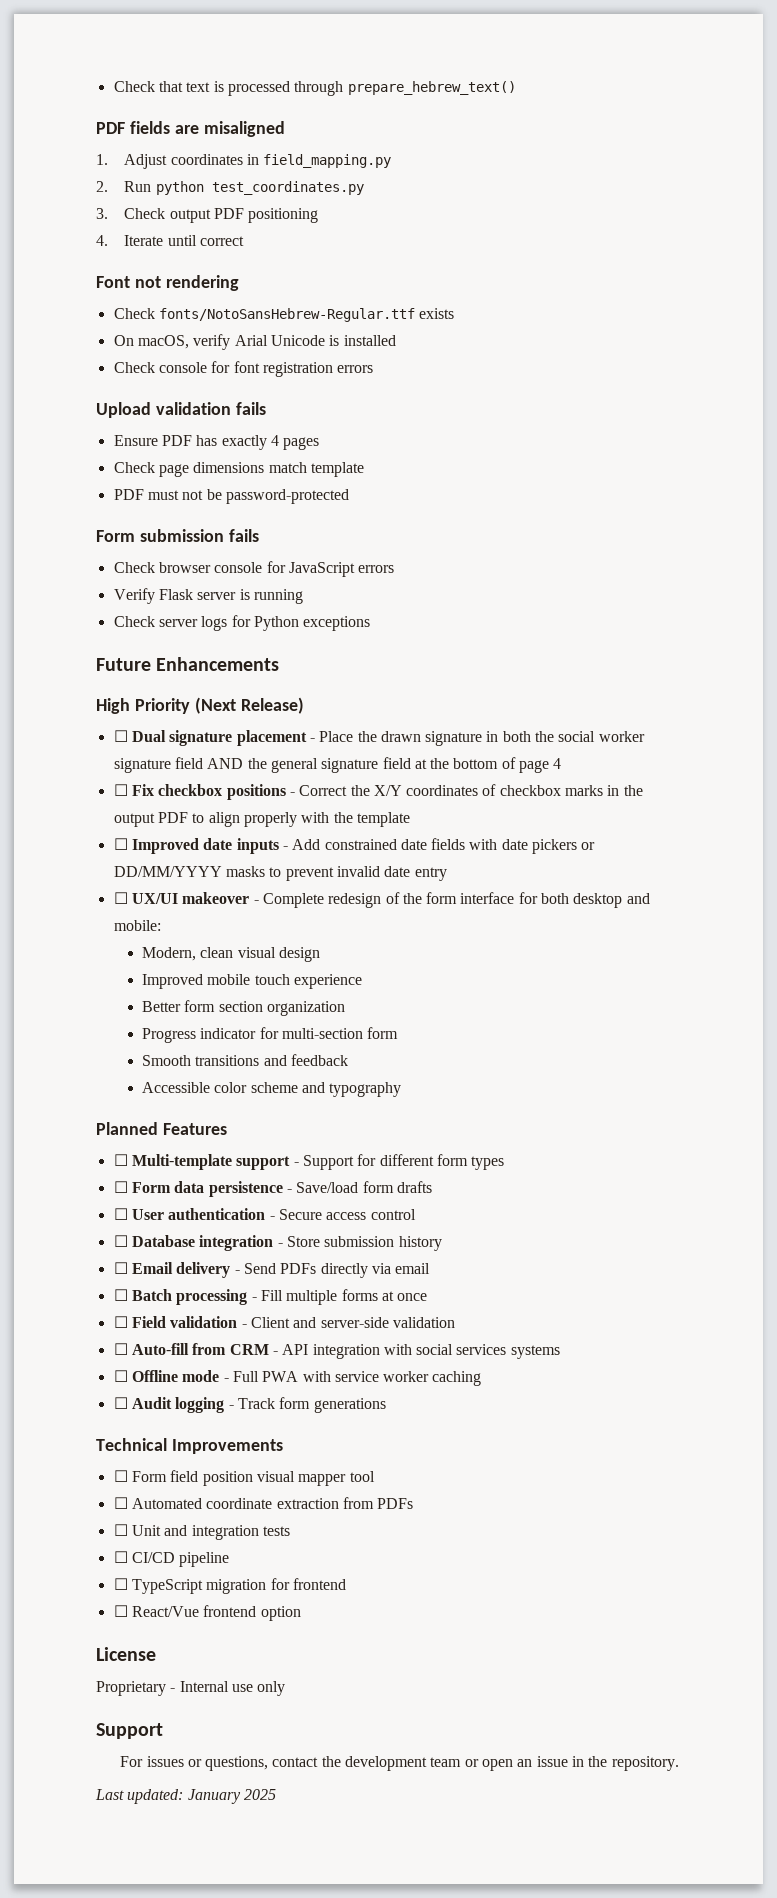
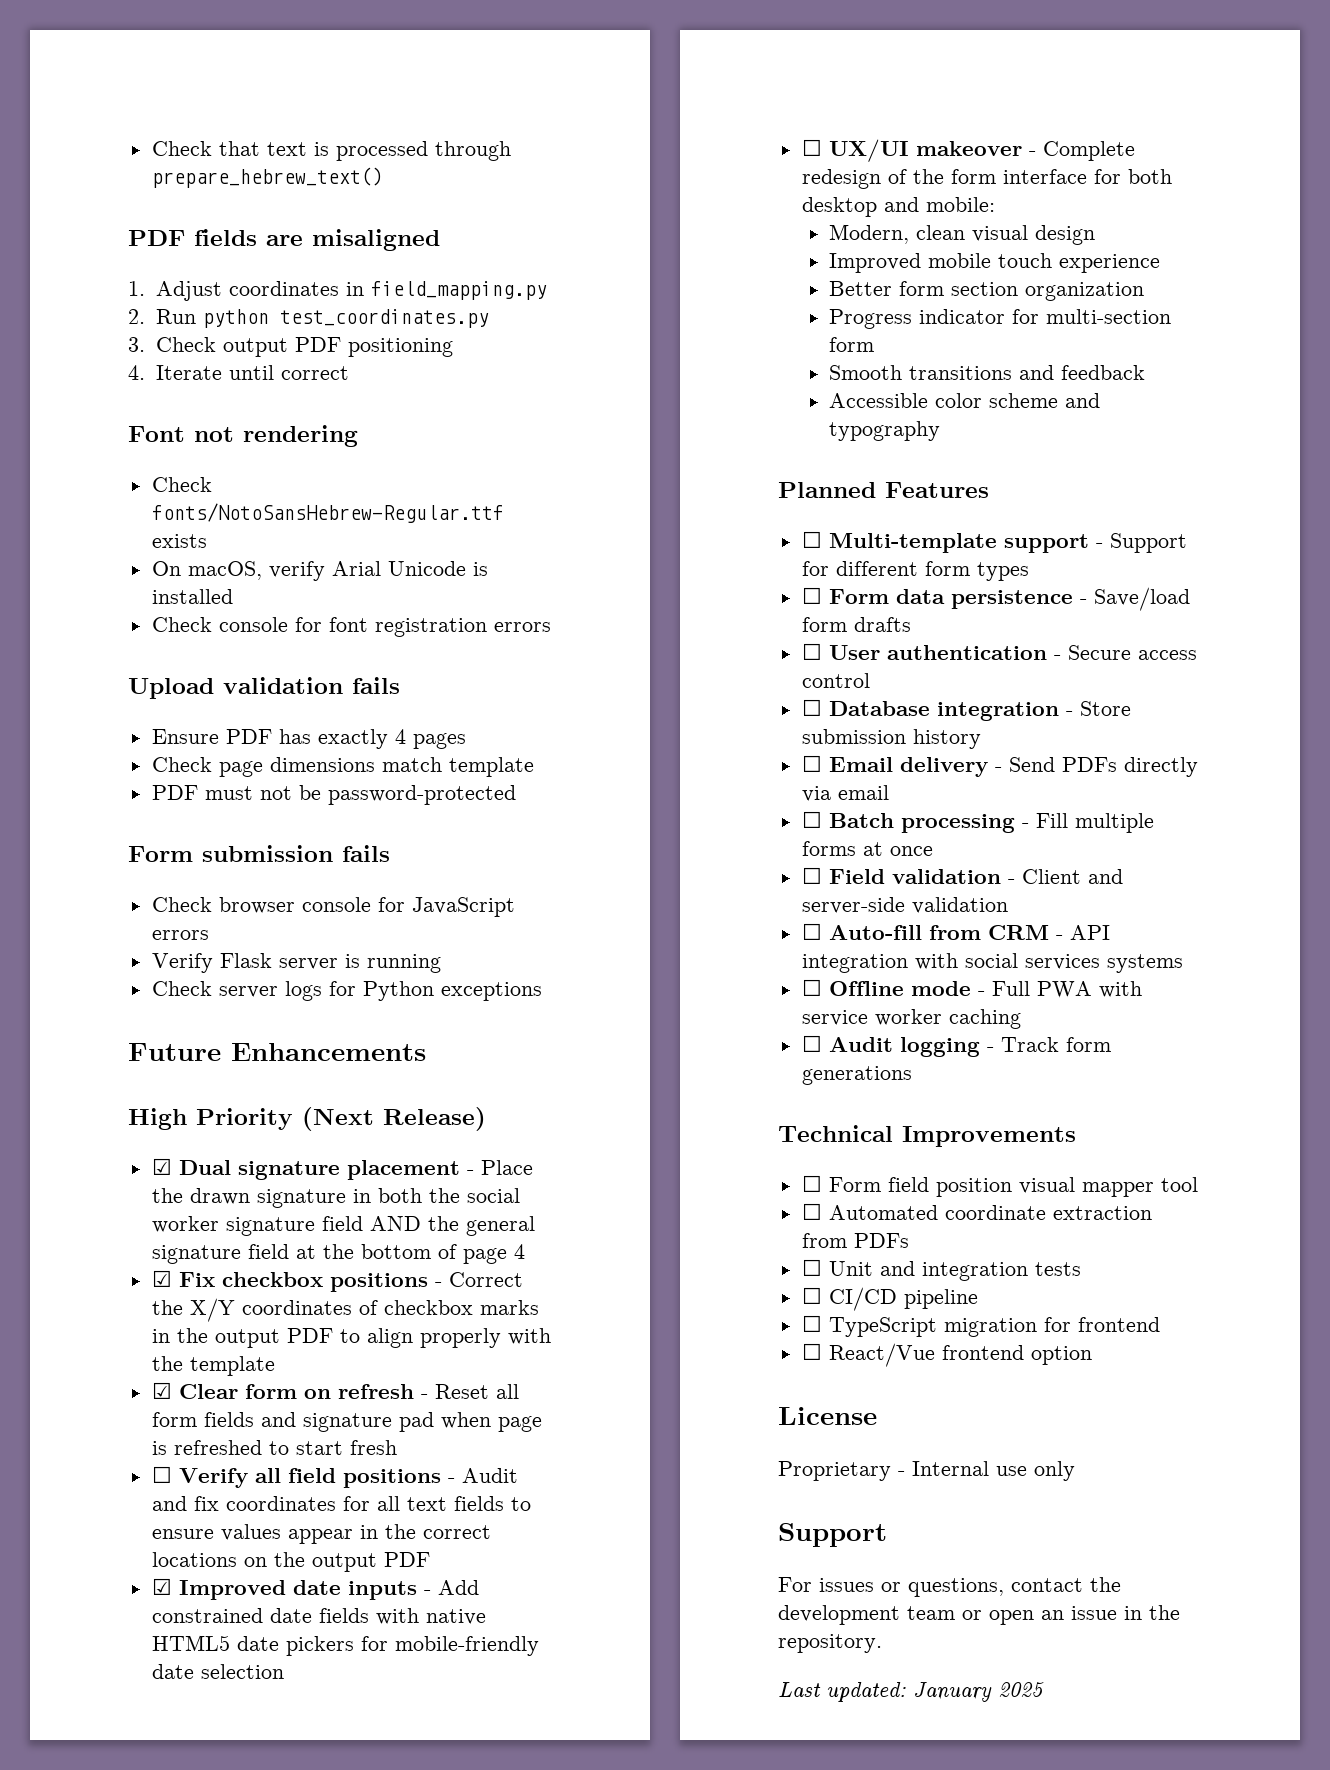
- ☐ Dual signature placement - Place the drawn signature in both the social worker signature field AND the general signature field at the bottom of page 4
+ ☑ Dual signature placement - Place the drawn signature in both the social worker signature field AND the general signature field at the bottom of page 4
- ☐ Fix checkbox positions - Correct the X/Y coordinates of checkbox marks in the output PDF to align properly with the template
+ ☑ Fix checkbox positions - Correct the X/Y coordinates of checkbox marks in the output PDF to align properly with the template
- ☐ Improved date inputs - Add constrained date fields with date pickers or DD/MM/YYYY masks to prevent invalid date entry
+ ☑ Clear form on refresh - Reset all form fields and signature pad when page is refreshed to start fresh
+ ☐ Verify all field positions - Audit and fix coordinates for all text fields to ensure values appear in the correct locations on the output PDF
+ ☑ Improved date inputs - Add constrained date fields with native HTML5 date pickers for mobile-friendly date selection

